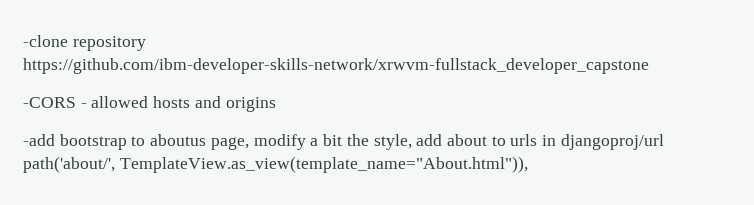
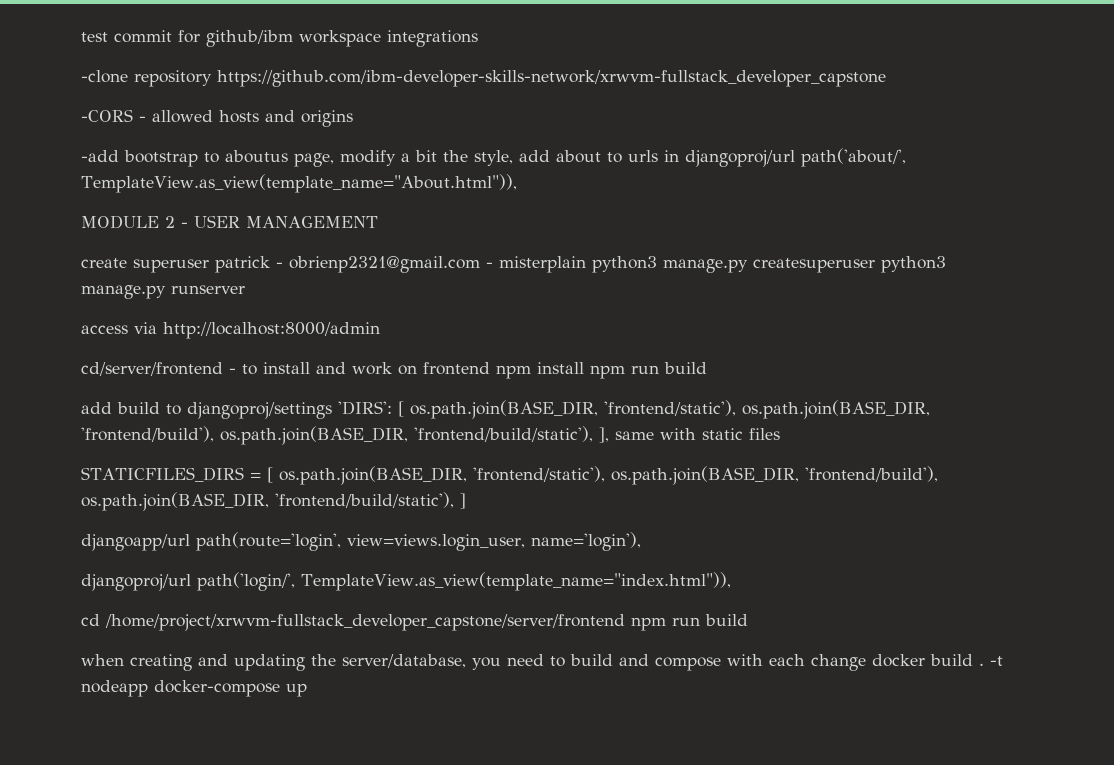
+ test commit for github/ibm workspace integrations
+ MODULE 2 - USER MANAGEMENT
+ create superuser patrick - obrienp2321@gmail.com - misterplain python3 manage.py createsuperuser python3 manage.py runserver
+ access via http://localhost:8000/admin
+ cd/server/frontend - to install and work on frontend npm install npm run build
+ add build to djangoproj/settings 'DIRS': [ os.path.join(BASE_DIR, 'frontend/static'), os.path.join(BASE_DIR, 'frontend/build'), os.path.join(BASE_DIR, 'frontend/build/static'), ], same with static files
+ STATICFILES_DIRS = [ os.path.join(BASE_DIR, 'frontend/static'), os.path.join(BASE_DIR, 'frontend/build'), os.path.join(BASE_DIR, 'frontend/build/static'), ]
+ djangoapp/url path(route='login', view=views.login_user, name='login'),
+ djangoproj/url path('login/', TemplateView.as_view(template_name="index.html")),
+ cd /home/project/xrwvm-fullstack_developer_capstone/server/frontend npm run build
+ when creating and updating the server/database, you need to build and compose with each change docker build . -t nodeapp docker-compose up

